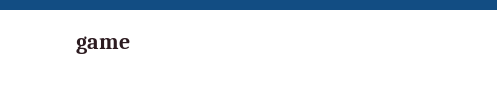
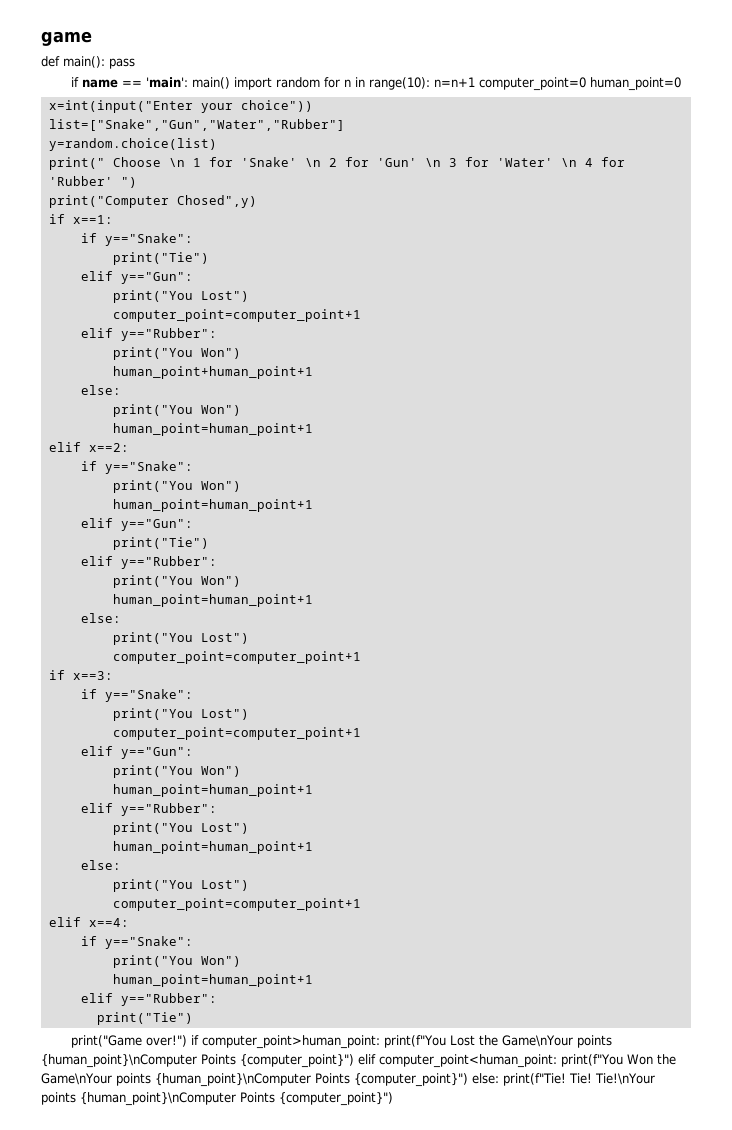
+ def main(): pass
+ if name == 'main': main() import random for n in range(10): n=n+1 computer_point=0 human_point=0
+ x=int(input("Enter your choice"))
+ list=["Snake","Gun","Water","Rubber"]
+ y=random.choice(list)
+ print(" Choose \n 1 for 'Snake' \n 2 for 'Gun' \n 3 for 'Water' \n 4 for 'Rubber' ")
+ print("Computer Chosed",y)
+ if x==1:
+ if y=="Snake":
+ print("Tie")
+ elif y=="Gun":
+ print("You Lost")
+ computer_point=computer_point+1
+ elif y=="Rubber":
+ print("You Won")
+ human_point+human_point+1
+ else:
+ print("You Won")
+ human_point=human_point+1
+ elif x==2:
+ if y=="Snake":
+ print("You Won")
+ human_point=human_point+1
+ elif y=="Gun":
+ print("Tie")
+ elif y=="Rubber":
+ print("You Won")
+ human_point=human_point+1
+ else:
+ print("You Lost")
+ computer_point=computer_point+1
+ if x==3:
+ if y=="Snake":
+ print("You Lost")
+ computer_point=computer_point+1
+ elif y=="Gun":
+ print("You Won")
+ human_point=human_point+1
+ elif y=="Rubber":
+ print("You Lost")
+ human_point=human_point+1
+ else:
+ print("You Lost")
+ computer_point=computer_point+1
+ elif x==4:
+ if y=="Snake":
+ print("You Won")
+ human_point=human_point+1
+ elif y=="Rubber":
+ print("Tie")
+ print("Game over!") if computer_point>human_point: print(f"You Lost the Game\nYour points {human_point}\nComputer Points {computer_point}") elif computer_point<human_point: print(f"You Won the Game\nYour points {human_point}\nComputer Points {computer_point}") else: print(f"Tie! Tie! Tie!\nYour points {human_point}\nComputer Points {computer_point}")

